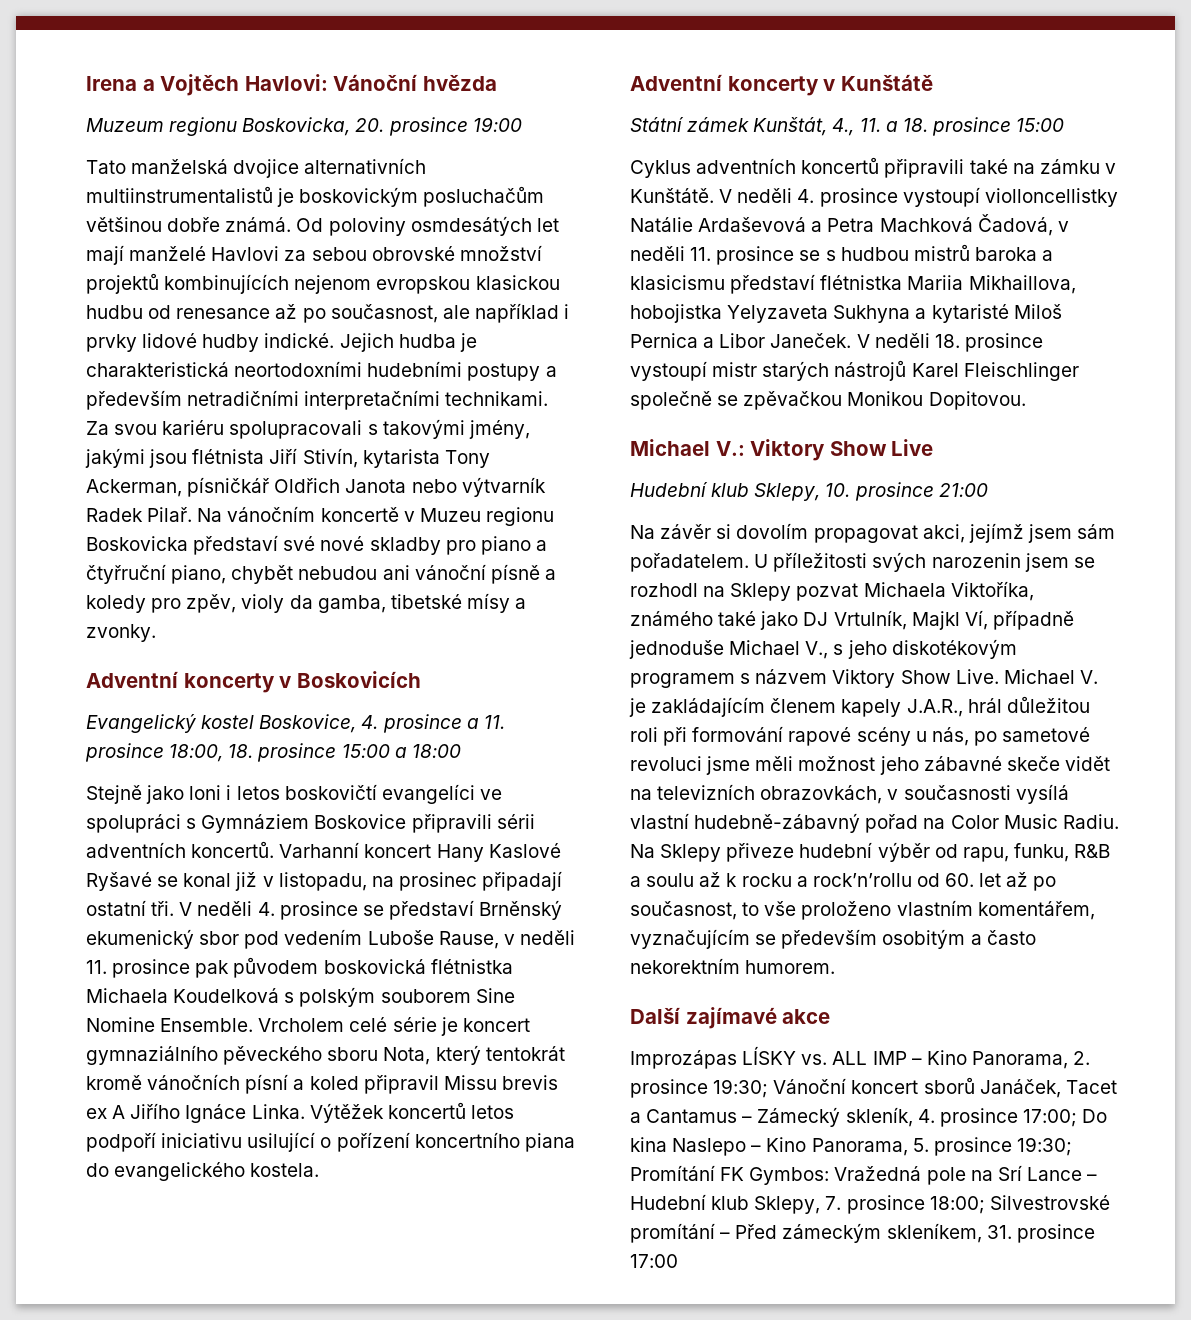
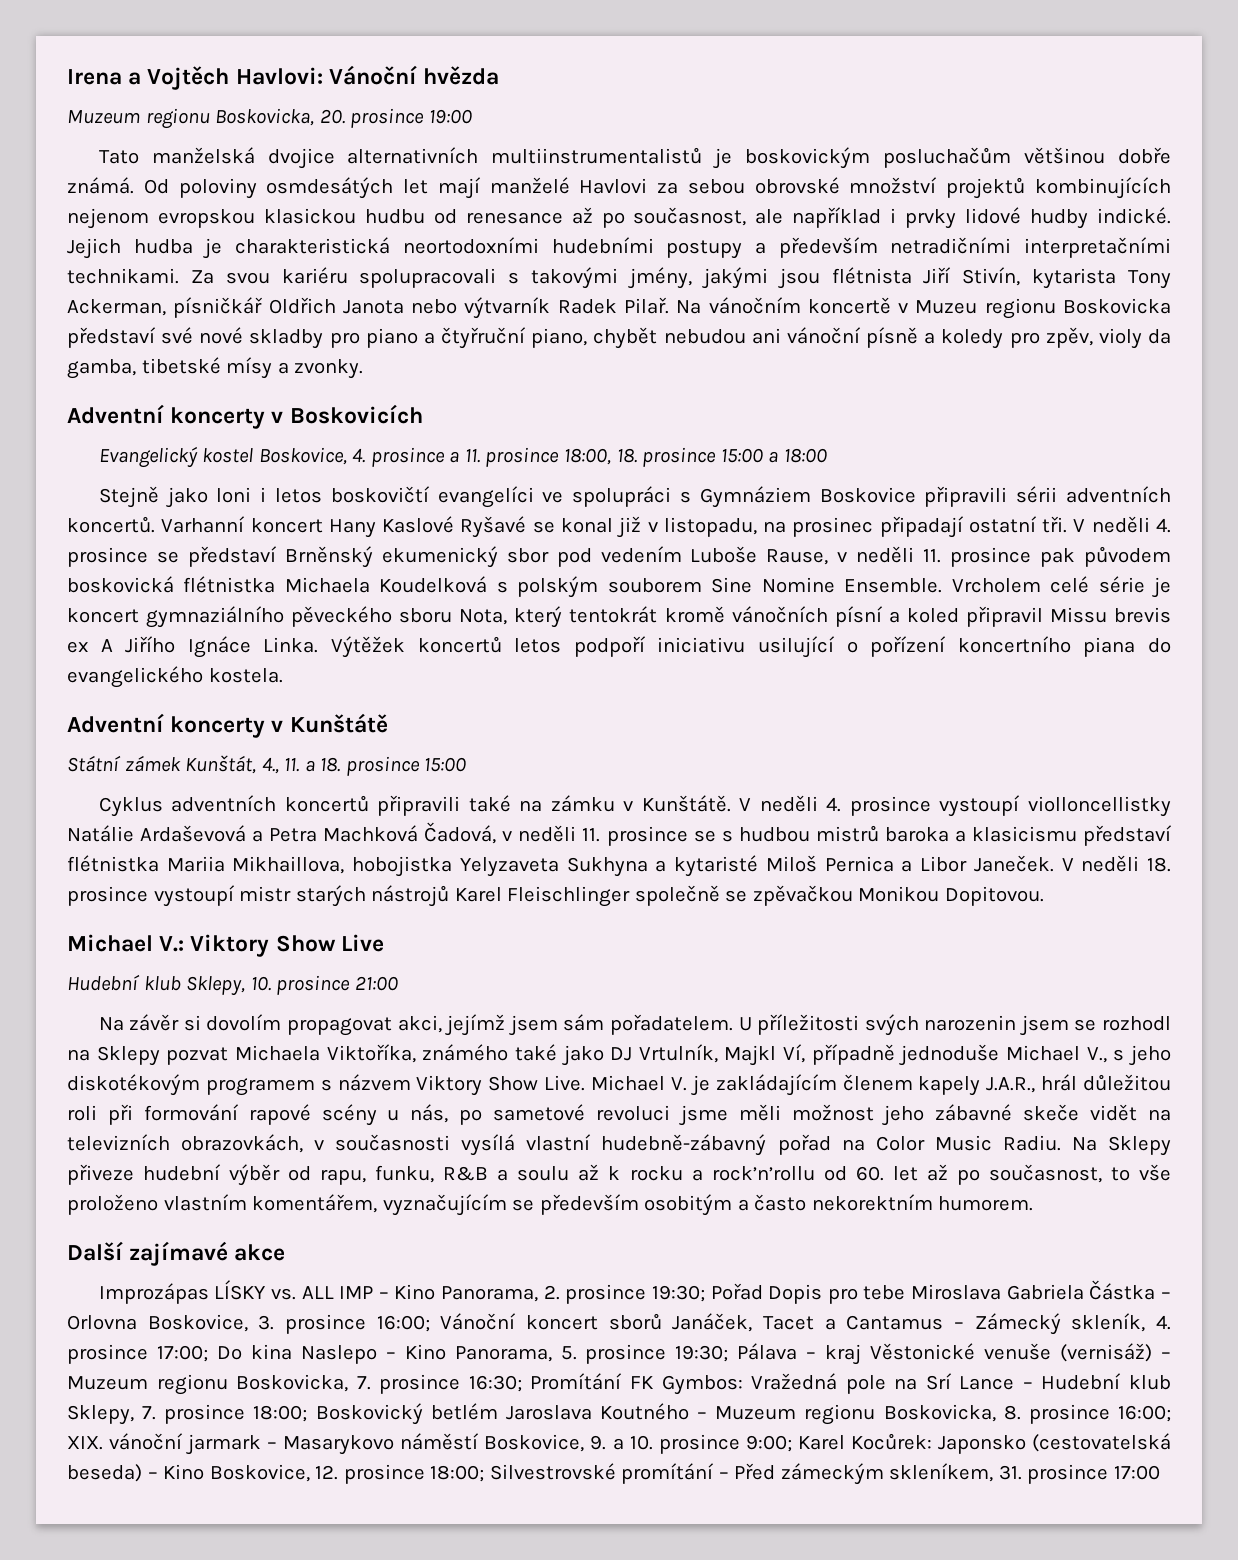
- Improzápas LÍSKY vs. ALL IMP – Kino Panorama, 2. prosince 19:30; Vánoční koncert sborů Janáček, Tacet a Cantamus – Zámecký skleník, 4. prosince 17:00; Do kina Naslepo – Kino Panorama, 5. prosince 19:30; Promítání FK Gymbos: Vražedná pole na Srí Lance – Hudební klub Sklepy, 7. prosince 18:00; Silvestrovské promítání – Před zámeckým skleníkem, 31. prosince 17:00
+ Improzápas LÍSKY vs. ALL IMP – Kino Panorama, 2. prosince 19:30; Pořad Dopis pro tebe Miroslava Gabriela Částka – Orlovna Boskovice, 3. prosince 16:00; Vánoční koncert sborů Janáček, Tacet a Cantamus – Zámecký skleník, 4. prosince 17:00; Do kina Naslepo – Kino Panorama, 5. prosince 19:30; Pálava – kraj Věstonické venuše (vernisáž) – Muzeum regionu Boskovicka, 7. prosince 16:30; Promítání FK Gymbos: Vražedná pole na Srí Lance – Hudební klub Sklepy, 7. prosince 18:00; Boskovický betlém Jaroslava Koutného – Muzeum regionu Boskovicka, 8. prosince 16:00; XIX. vánoční jarmark – Masarykovo náměstí Boskovice, 9. a 10. prosince 9:00; Karel Kocůrek: Japonsko (cestovatelská beseda) – Kino Boskovice, 12. prosince 18:00; Silvestrovské promítání – Před zámeckým skleníkem, 31. prosince 17:00

